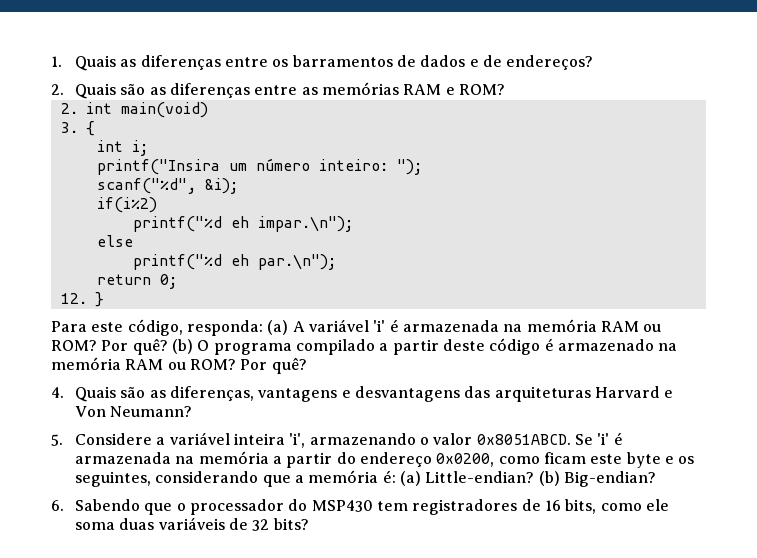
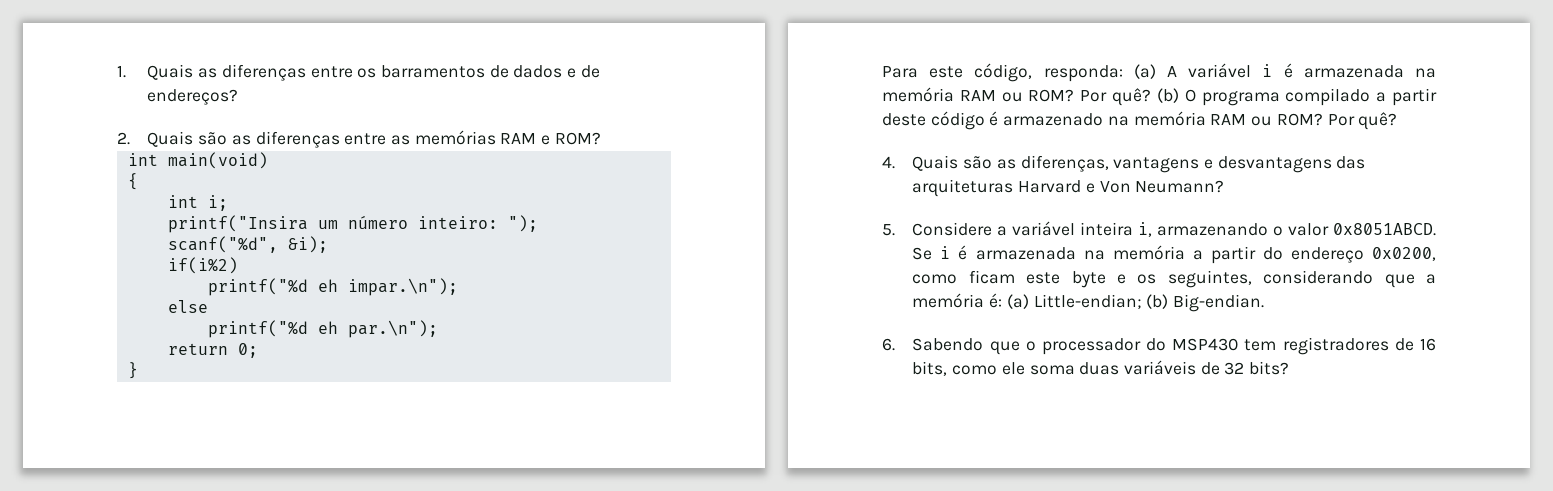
- 2. int main(void)
+ int main(void)
- 3. {
+ {
- 12. }
+ }
- Para este código, responda: (a) A variável 'i' é armazenada na memória RAM ou ROM?
+ Para este código, responda: (a) A variável i é armazenada na memória RAM ou ROM?
- 5. Considere a variável inteira 'i', armazenando o valor 0x8051ABCD.
+ 5. Considere a variável inteira i, armazenando o valor 0x8051ABCD.
- Se 'i' é armazenada na memória a partir do endereço 0x0200, como ficam este byte e os seguintes, considerando que a memória é: (a) Little-endian? (b) Big-endian?
+ Se i é armazenada na memória a partir do endereço 0x0200, como ficam este byte e os seguintes, considerando que a memória é: (a) Little-endian; (b) Big-endian.

